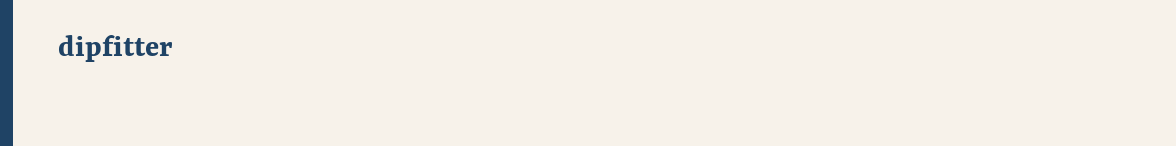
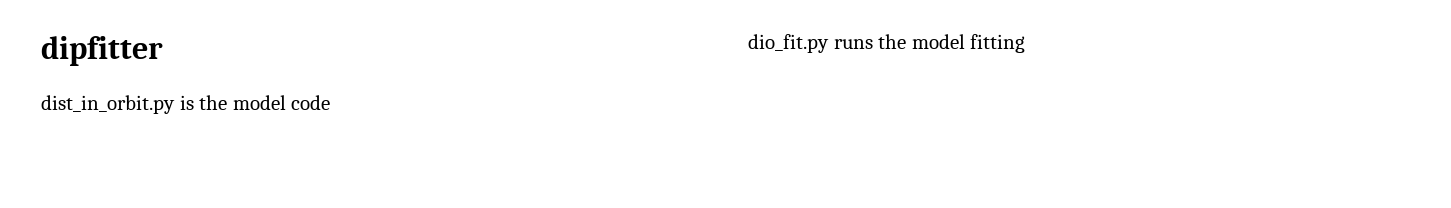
+ dist_in_orbit.py is the model code
+ dio_fit.py runs the model fitting

